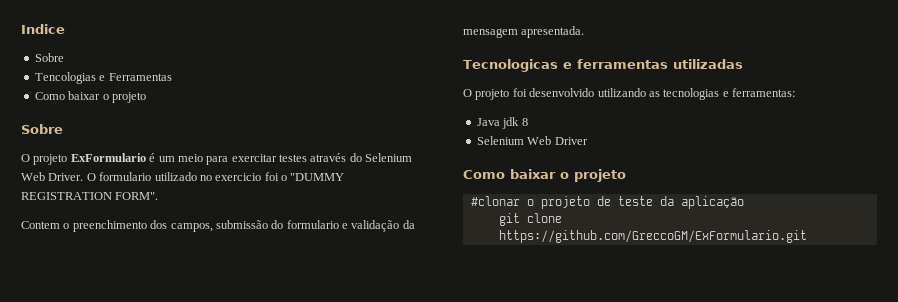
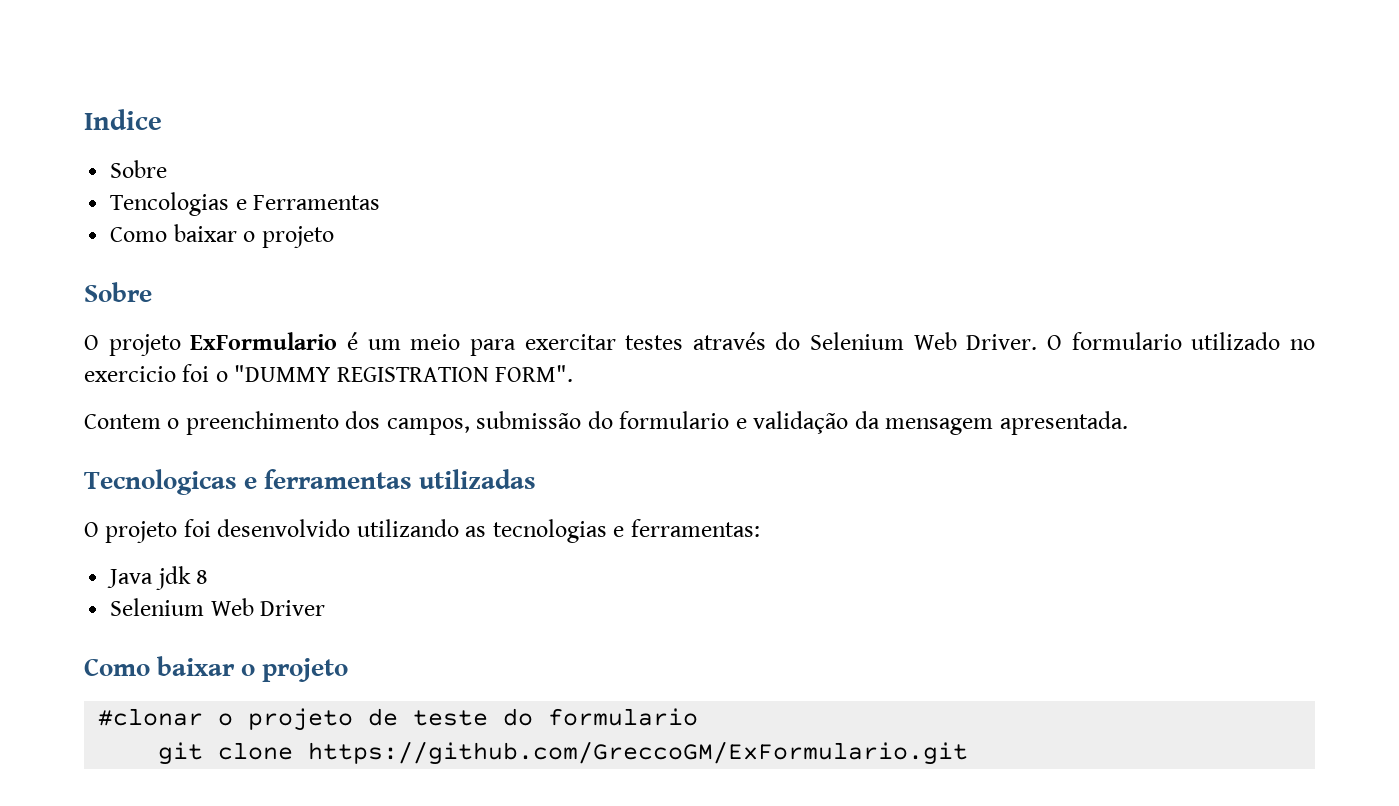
- #clonar o projeto de teste da aplicação
+ #clonar o projeto de teste do formulario

